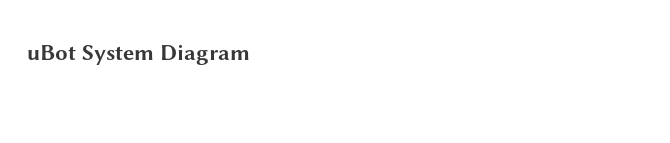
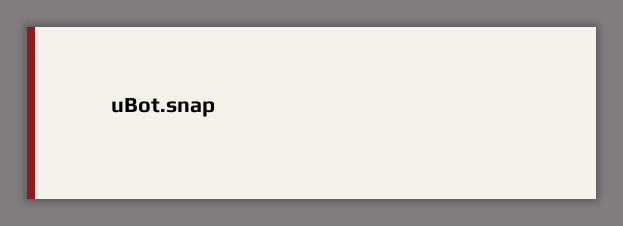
- uBot System Diagram
+ uBot.snap

